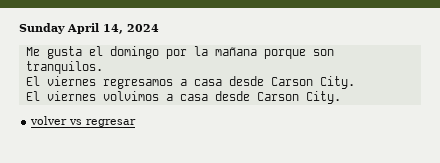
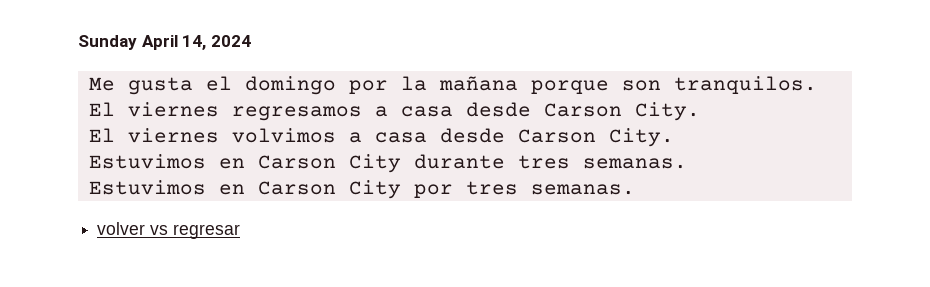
+ Estuvimos en Carson City durante tres semanas.
+ Estuvimos en Carson City por tres semanas.

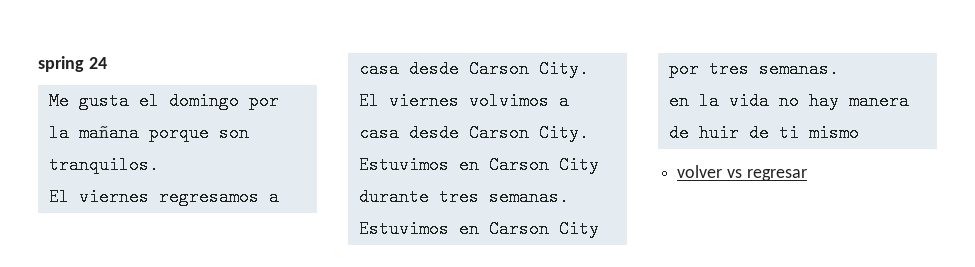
- Sunday April 14, 2024
+ spring 24
+ en la vida no hay manera de huir de ti mismo

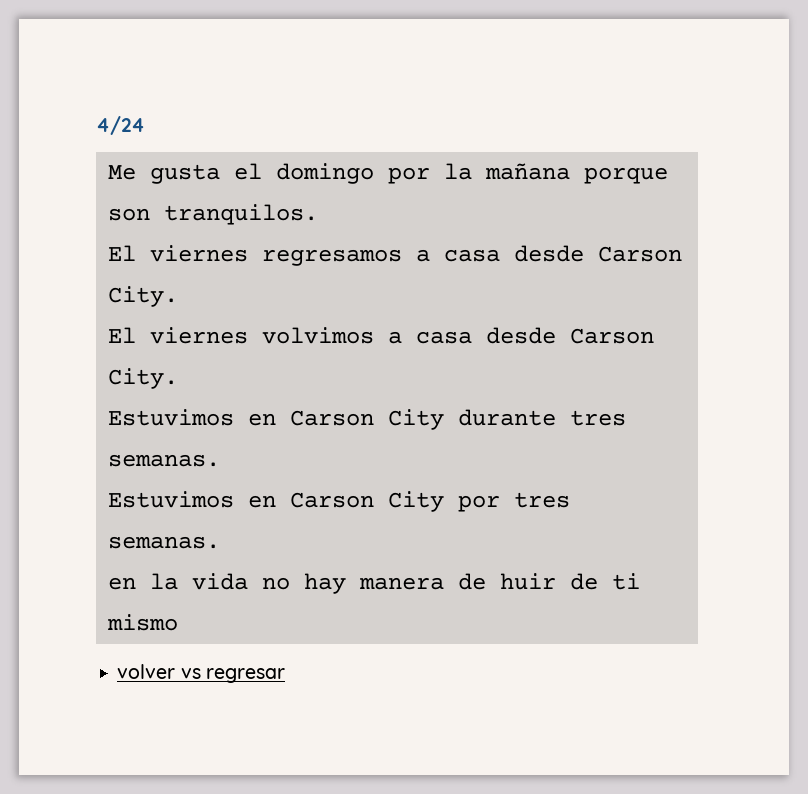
- spring 24
+ 4/24

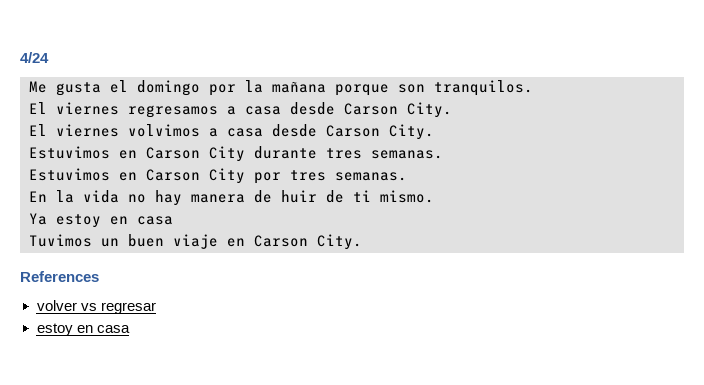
- en la vida no hay manera de huir de ti mismo
+ En la vida no hay manera de huir de ti mismo.
+ Ya estoy en casa
+ Tuvimos un buen viaje en Carson City.
+ References
  volver vs regresar
+ estoy en casa

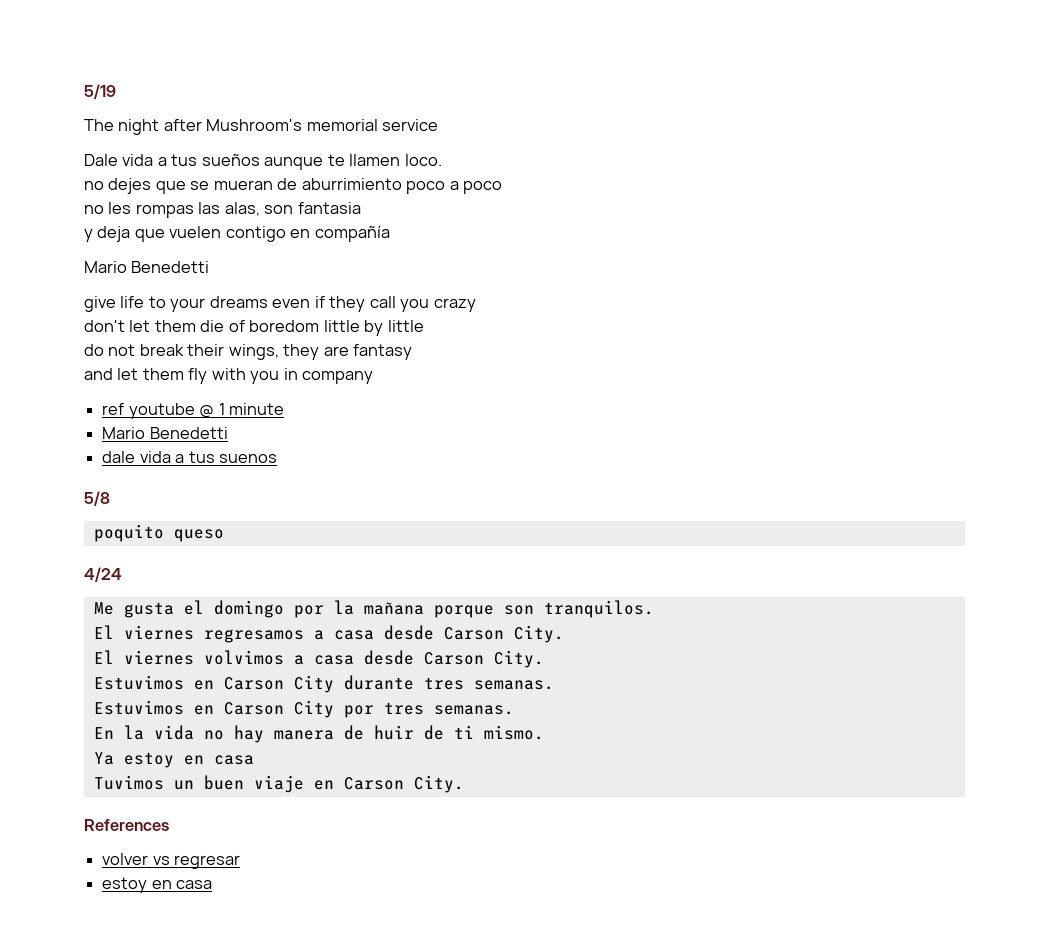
+ 5/19
+ The night after Mushroom's memorial service
+ Dale vida a tus sueños aunque te llamen loco.
+ no dejes que se mueran de aburrimiento poco a poco
+ no les rompas las alas, son fantasia
+ y deja que vuelen contigo en compañía
+ Mario Benedetti
+ give life to your dreams even if they call you crazy
+ don't let them die of boredom little by little
+ do not break their wings, they are fantasy
+ and let them fly with you in company
+ ref youtube @ 1 minute
+ Mario Benedetti
+ dale vida a tus suenos
+ 5/8
+ poquito queso

